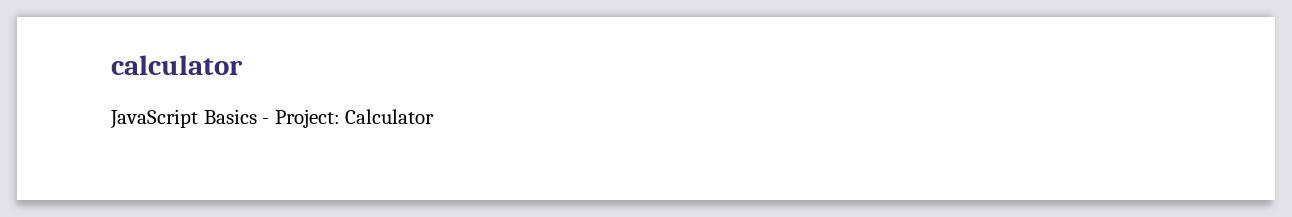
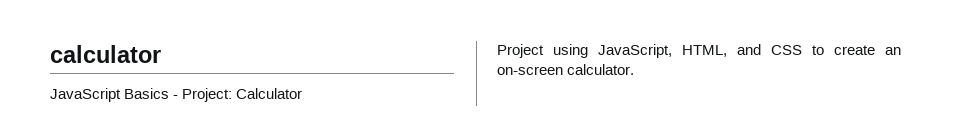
+ Project using JavaScript, HTML, and CSS to create an on-screen calculator.

